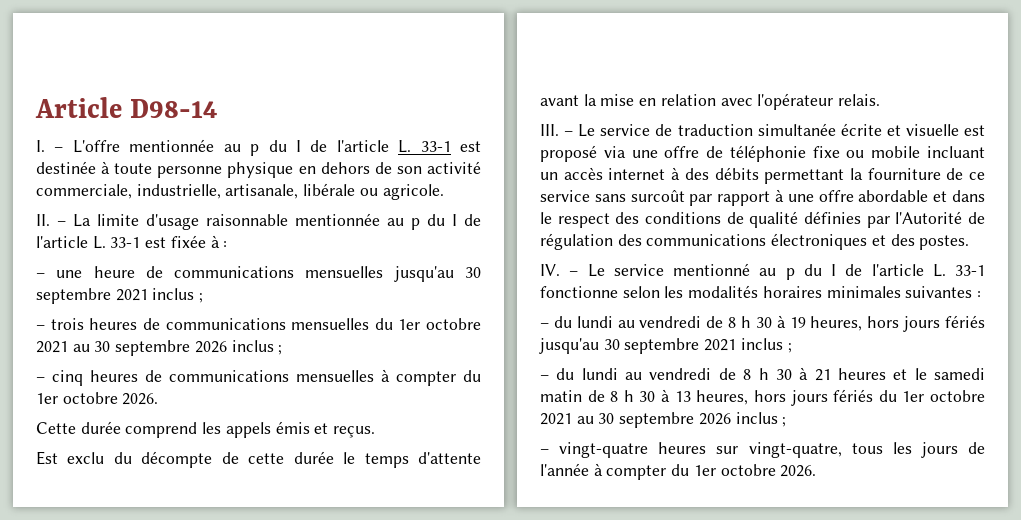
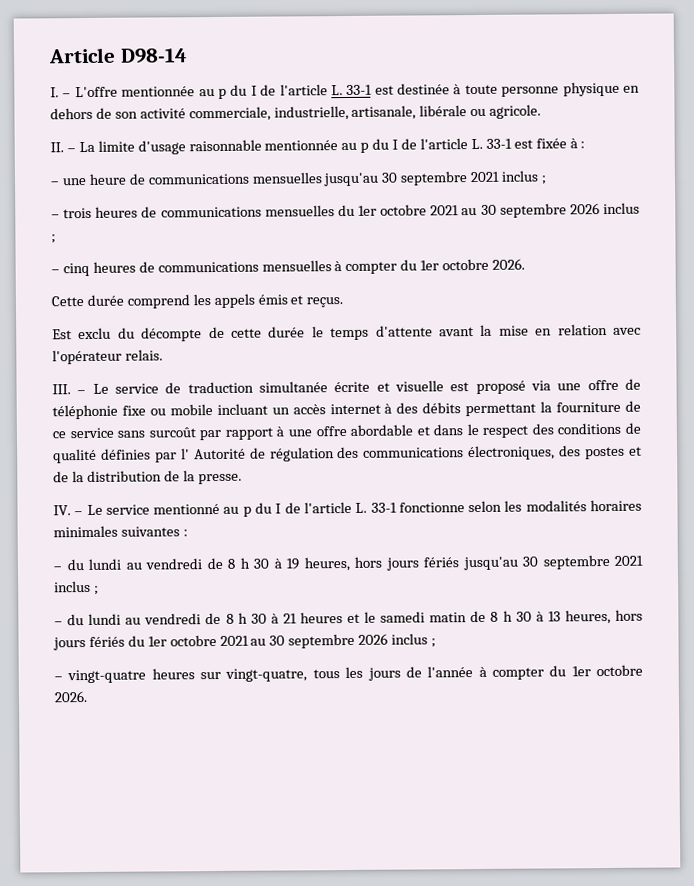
- III. – Le service de traduction simultanée écrite et visuelle est proposé via une offre de téléphonie fixe ou mobile incluant un accès internet à des débits permettant la fourniture de ce service sans surcoût par rapport à une offre abordable et dans le respect des conditions de qualité définies par l'Autorité de régulation des communications électroniques et des postes.
+ III. – Le service de traduction simultanée écrite et visuelle est proposé via une offre de téléphonie fixe ou mobile incluant un accès internet à des débits permettant la fourniture de ce service sans surcoût par rapport à une offre abordable et dans le respect des conditions de qualité définies par l' Autorité de régulation des communications électroniques, des postes et de la distribution de la presse.

